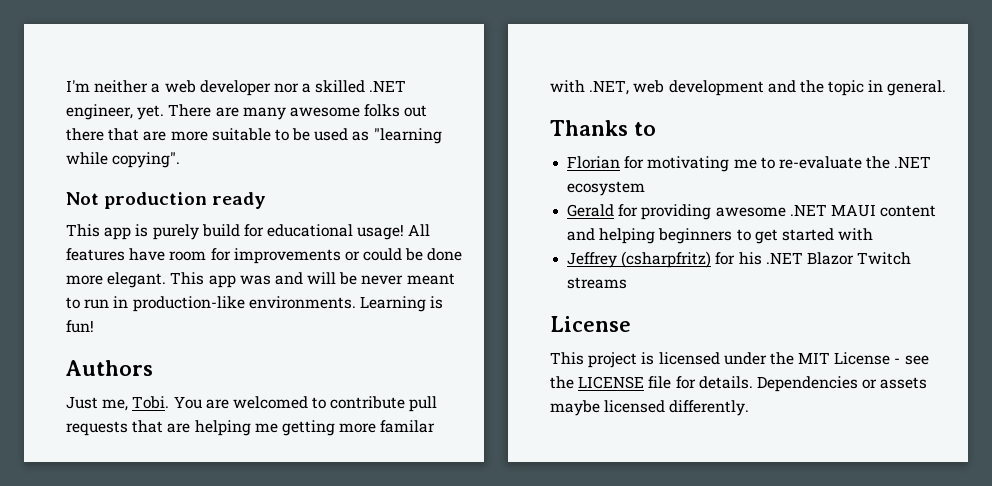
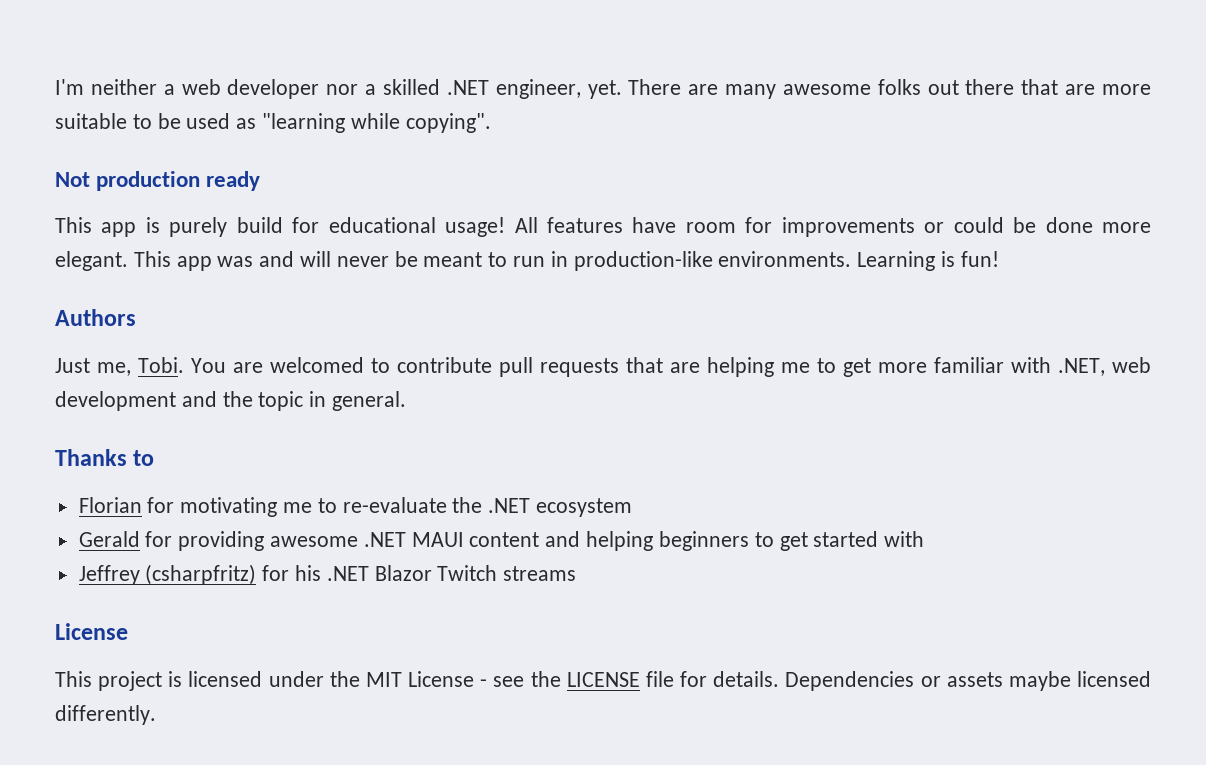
- This app was and will be never meant to run in production-like environments.
+ This app was and will never be meant to run in production-like environments.
- You are welcomed to contribute pull requests that are helping me getting more familar with .NET, web development and the topic in general.
+ You are welcomed to contribute pull requests that are helping me to get more familiar with .NET, web development and the topic in general.

